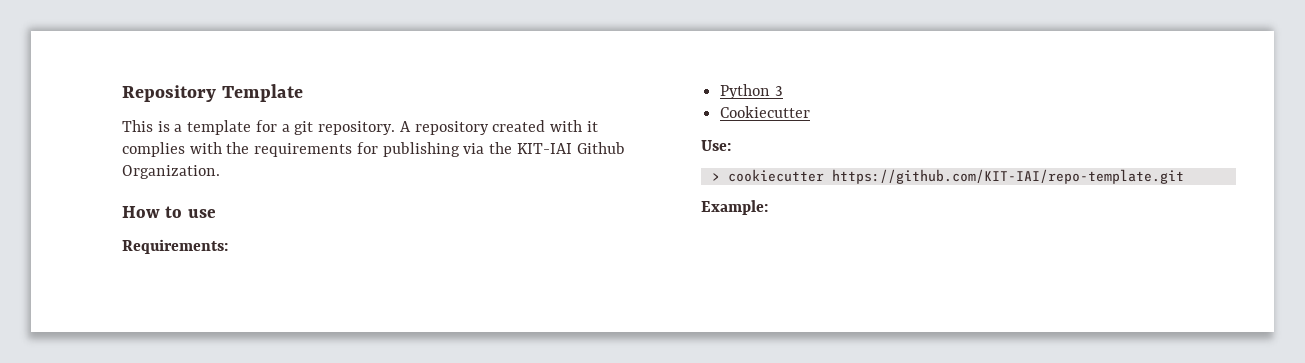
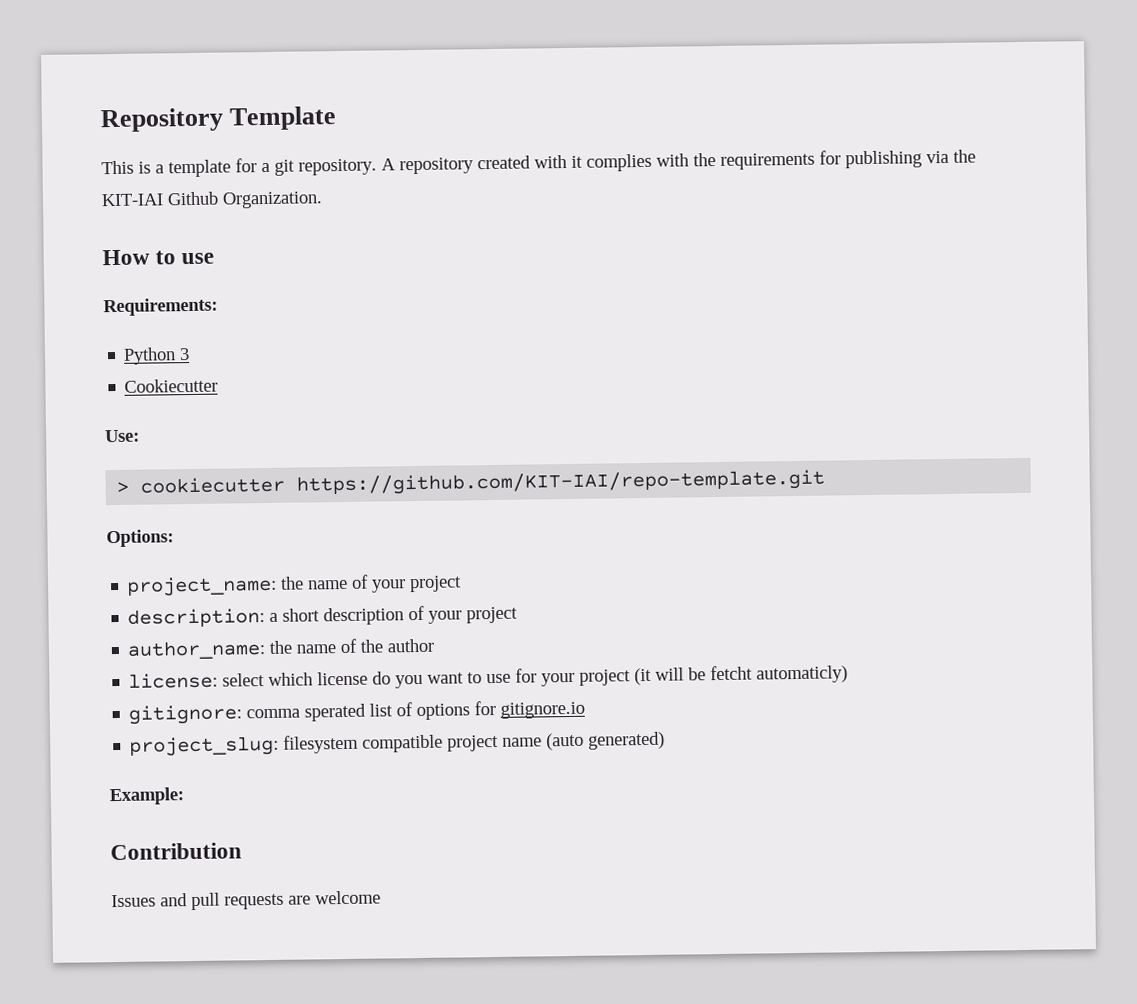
+ Options:
+ project_name: the name of your project
+ description: a short description of your project
+ author_name: the name of the author
+ license: select which license do you want to use for your project (it will be fetcht automaticly)
+ gitignore: comma sperated list of options for gitignore.io
+ project_slug: filesystem compatible project name (auto generated)
  Example:
+ Contribution
+ Issues and pull requests are welcome

